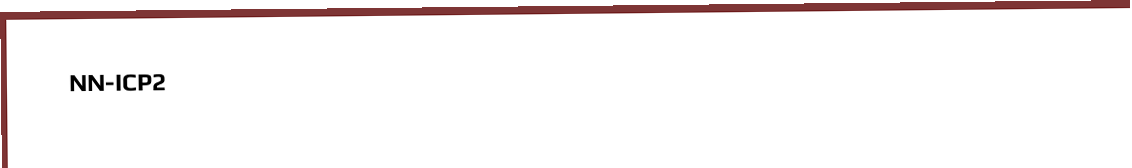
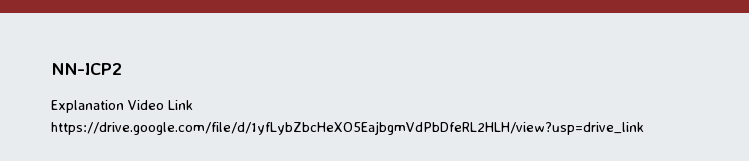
+ Explanation Video Link https://drive.google.com/file/d/1yfLybZbcHeXO5EajbgmVdPbDfeRL2HLH/view?usp=drive_link

